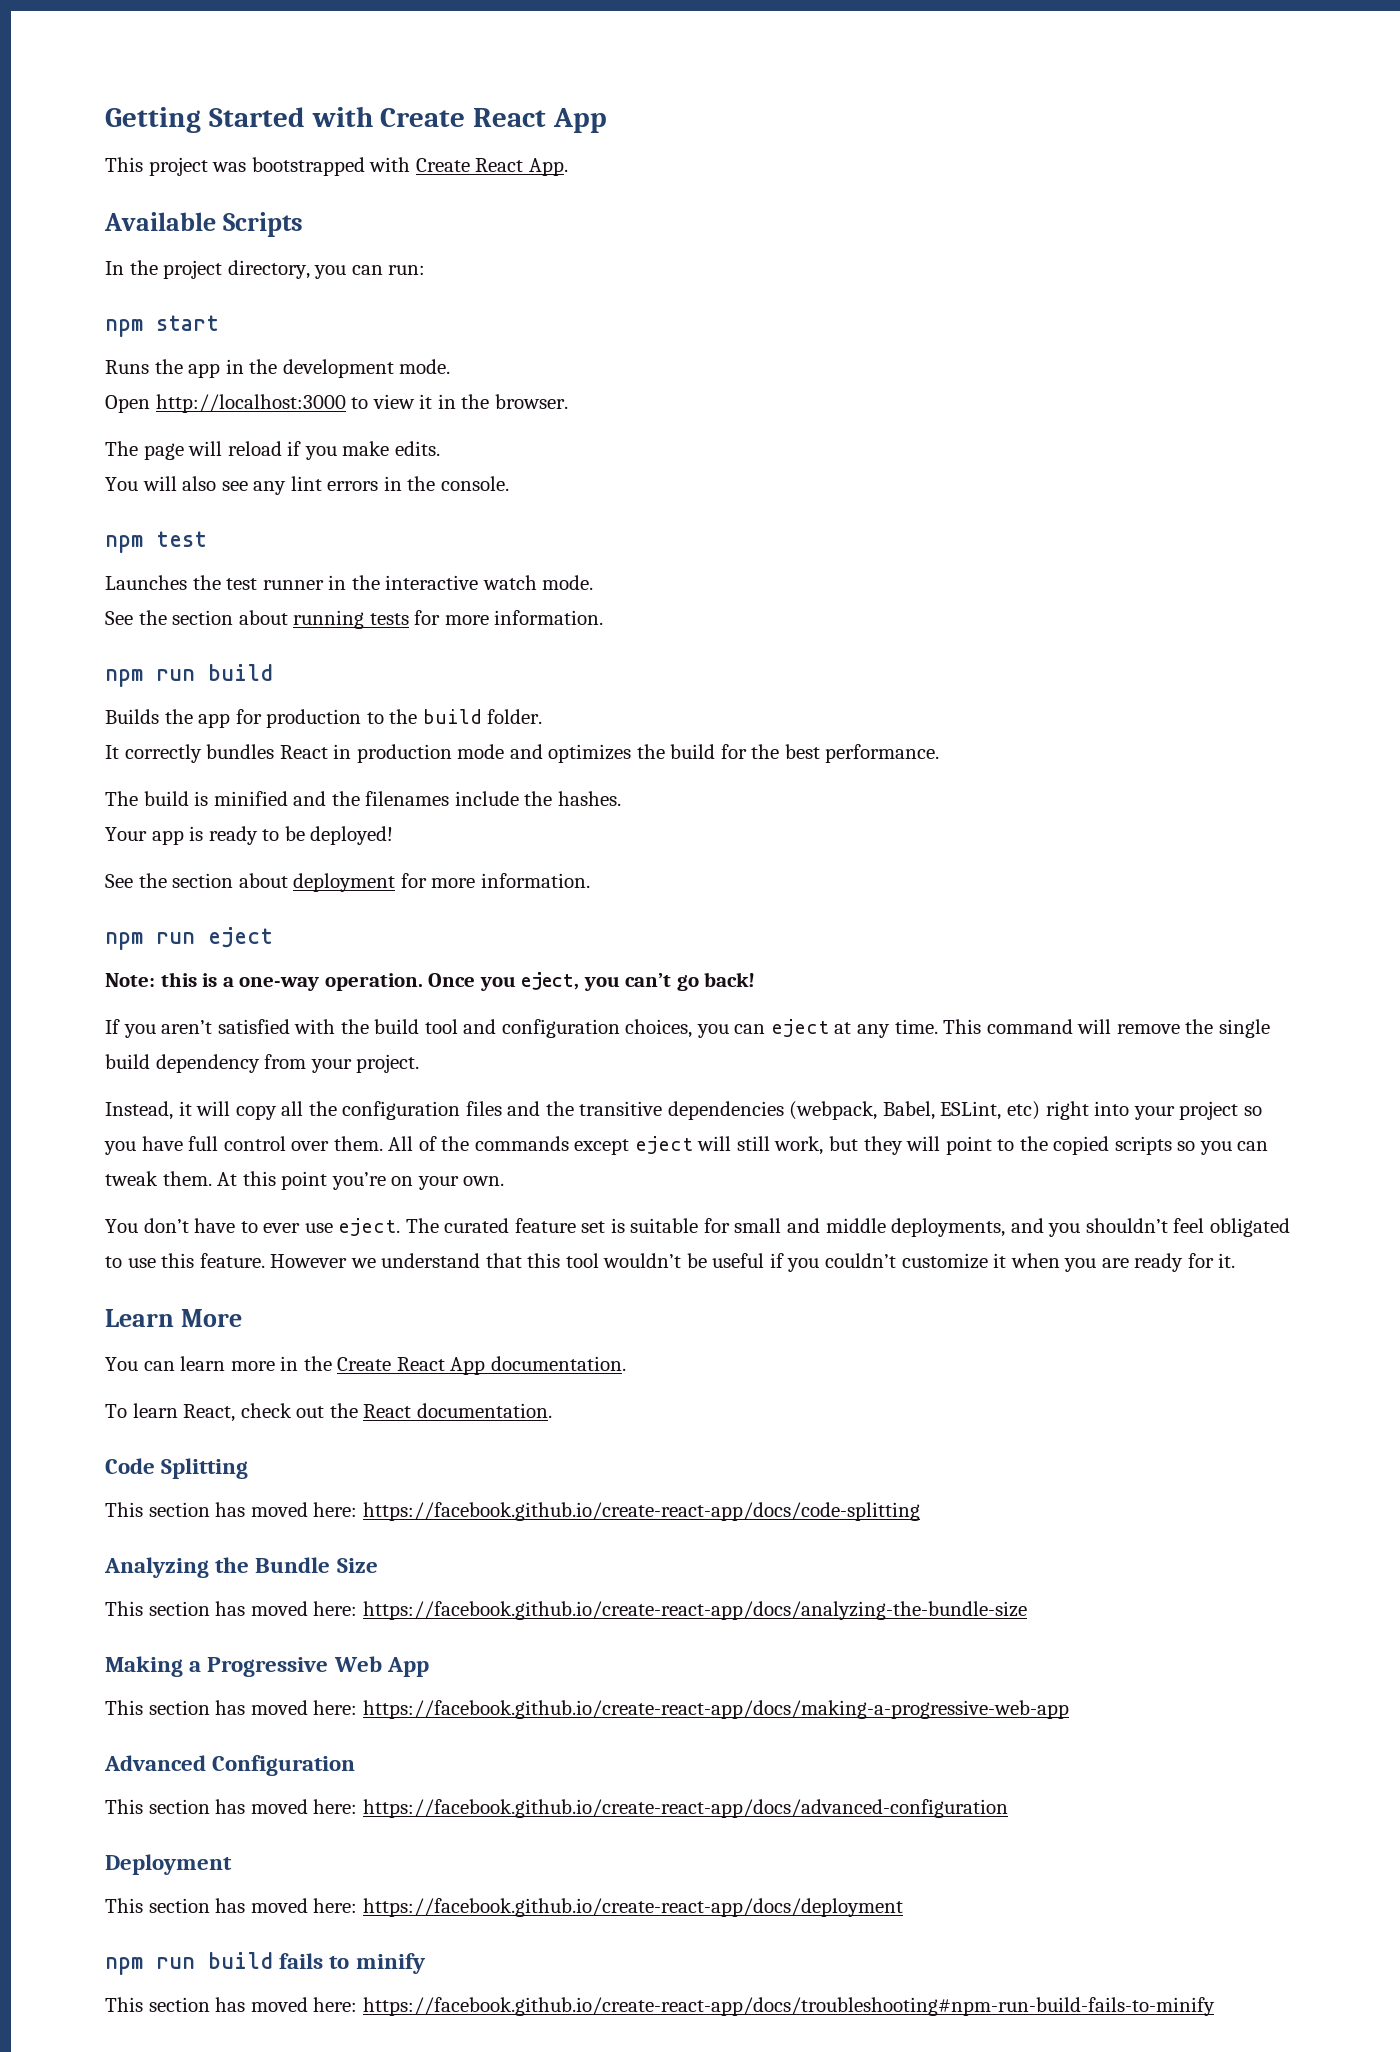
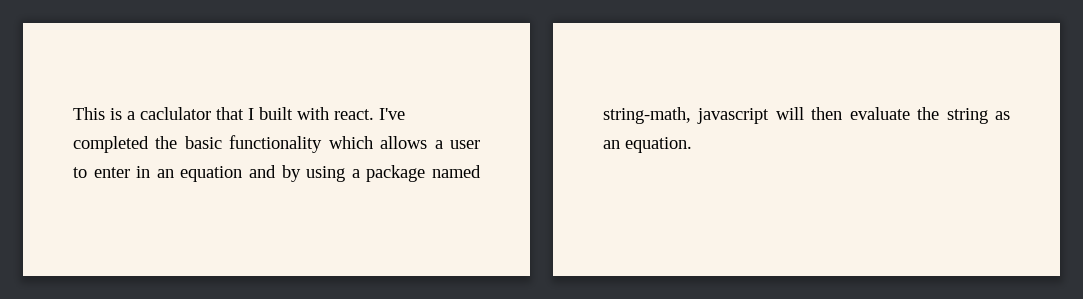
- Getting Started with Create React App
- This project was bootstrapped with Create React App.
- Available Scripts
- In the project directory, you can run:
- npm start
- Runs the app in the development mode.
- Open http://localhost:3000 to view it in the browser.
- The page will reload if you make edits.
- You will also see any lint errors in the console.
- npm test
- Launches the test runner in the interactive watch mode.
- See the section about running tests for more information.
- npm run build
- Builds the app for production to the build folder.
- It correctly bundles React in production mode and optimizes the build for the best performance.
- The build is minified and the filenames include the hashes.
- Your app is ready to be deployed!
- See the section about deployment for more information.
- npm run eject
- Note: this is a one-way operation. Once you eject, you can’t go back!
- If you aren’t satisfied with the build tool and configuration choices, you can eject at any time. This command will remove the single build dependency from your project.
- Instead, it will copy all the configuration files and the transitive dependencies (webpack, Babel, ESLint, etc) right into your project so you have full control over them. All of the commands except eject will still work, but they will point to the copied scripts so you can tweak them. At this point you’re on your own.
- You don’t have to ever use eject. The curated feature set is suitable for small and middle deployments, and you shouldn’t feel obligated to use this feature. However we understand that this tool wouldn’t be useful if you couldn’t customize it when you are ready for it.
- Learn More
- You can learn more in the Create React App documentation.
- To learn React, check out the React documentation.
- Code Splitting
- This section has moved here: https://facebook.github.io/create-react-app/docs/code-splitting
- Analyzing the Bundle Size
- This section has moved here: https://facebook.github.io/create-react-app/docs/analyzing-the-bundle-size
- Making a Progressive Web App
- This section has moved here: https://facebook.github.io/create-react-app/docs/making-a-progressive-web-app
- Advanced Configuration
- This section has moved here: https://facebook.github.io/create-react-app/docs/advanced-configuration
- Deployment
- This section has moved here: https://facebook.github.io/create-react-app/docs/deployment
- npm run build fails to minify
- This section has moved here: https://facebook.github.io/create-react-app/docs/troubleshooting#npm-run-build-fails-to-minify
+ This is a caclulator that I built with react. I've completed the basic functionality which allows a user to enter in an equation and by using a package named string-math, javascript will then evaluate the string as an equation.

